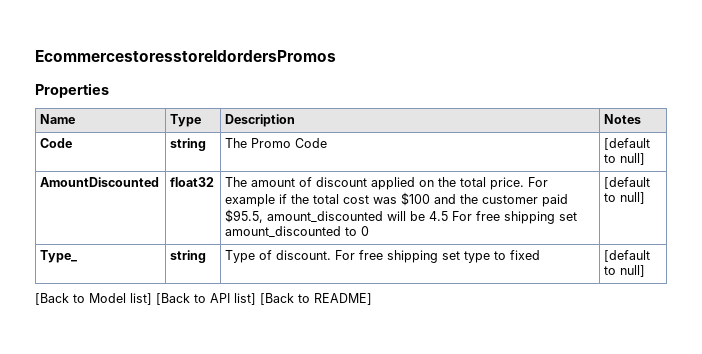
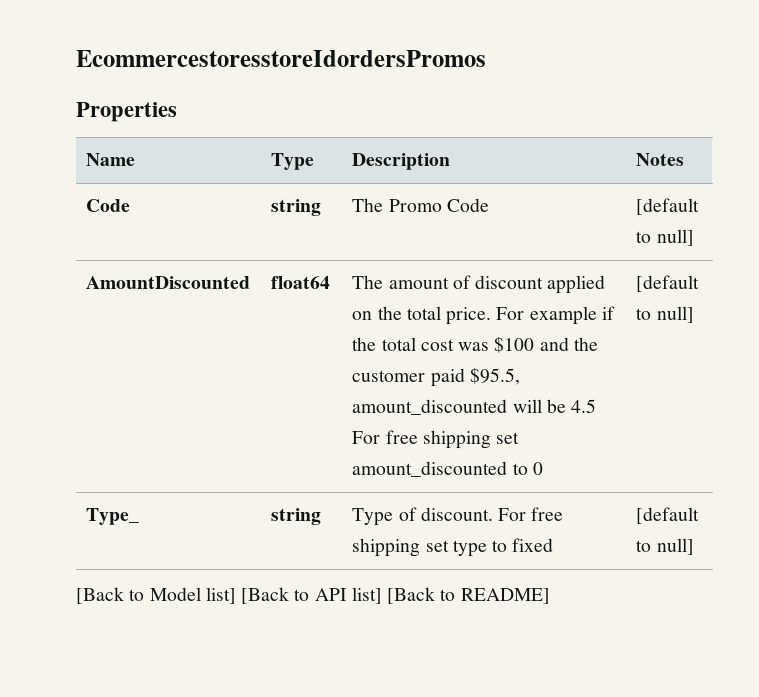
- AmountDiscounted | float32 | The amount of discount applied on the total price. For example if the total cost was $100 and the customer paid $95.5, amount_discounted will be 4.5 For free shipping set amount_discounted to 0 | [default to null]
+ AmountDiscounted | float64 | The amount of discount applied on the total price. For example if the total cost was $100 and the customer paid $95.5, amount_discounted will be 4.5 For free shipping set amount_discounted to 0 | [default to null]

